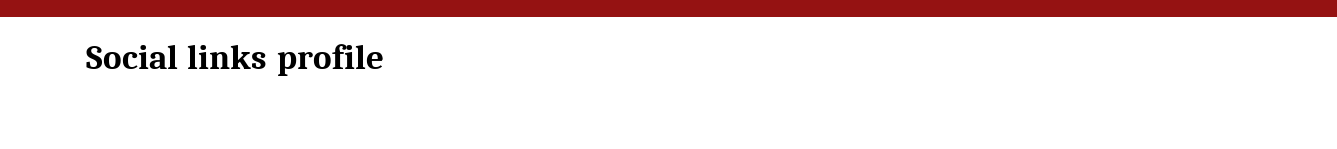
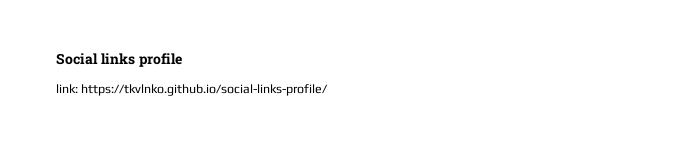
+ link: https://tkvlnko.github.io/social-links-profile/

